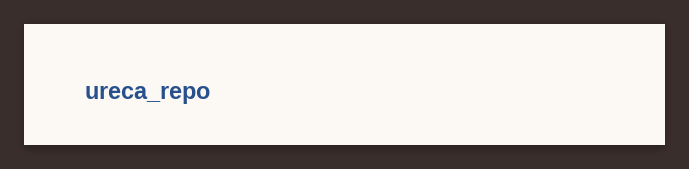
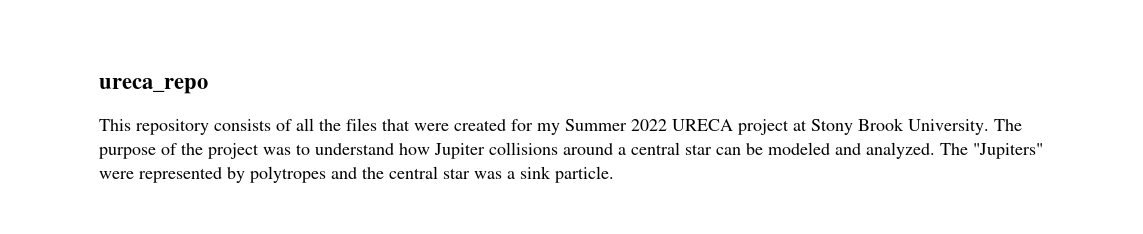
+ This repository consists of all the files that were created for my Summer 2022 URECA project at Stony Brook University. The purpose of the project was to understand how Jupiter collisions around a central star can be modeled and analyzed. The "Jupiters" were represented by polytropes and the central star was a sink particle.

